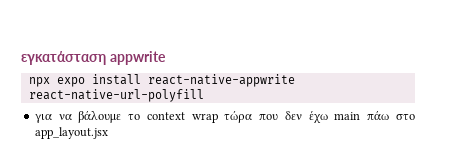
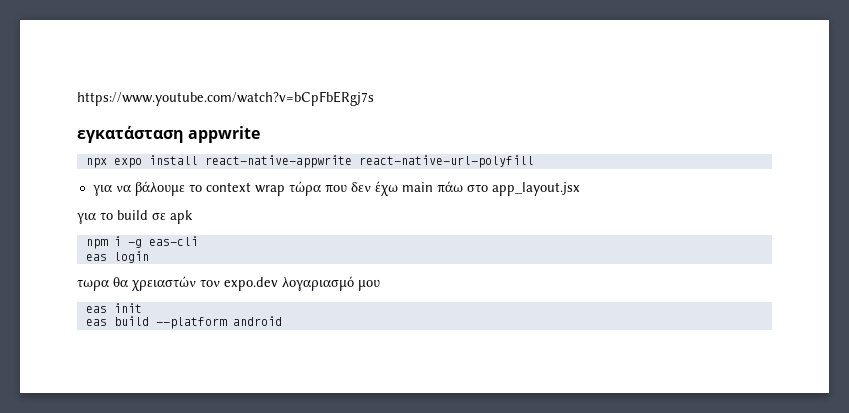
+ https://www.youtube.com/watch?v=bCpFbERgj7s
+ για το build σε apk
+ npm i -g eas-cli
+ eas login
+ τωρα θα χρειαστών τον expo.dev λογαριασμό μου
+ eas init
+ eas build --platform android

